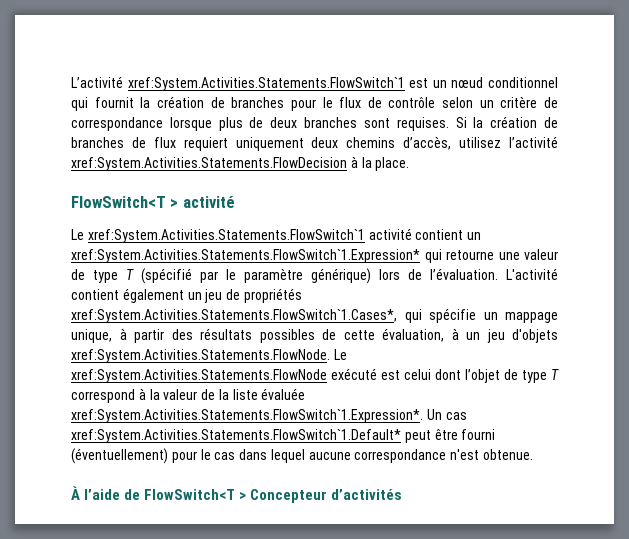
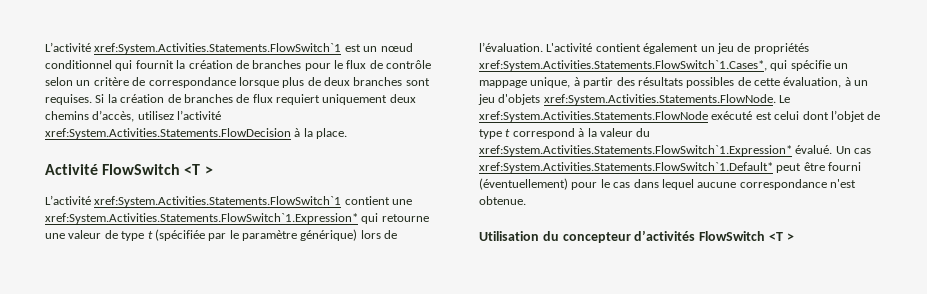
- FlowSwitch<T > activité
- Le xref:System.Activities.Statements.FlowSwitch`1 activité contient un xref:System.Activities.Statements.FlowSwitch`1.Expression* qui retourne une valeur de type T (spécifié par le paramètre générique) lors de l’évaluation.
+ Activité FlowSwitch <T >
+ L’activité xref:System.Activities.Statements.FlowSwitch`1 contient une xref:System.Activities.Statements.FlowSwitch`1.Expression* qui retourne une valeur de type t (spécifiée par le paramètre générique) lors de l’évaluation.
- L'activité contient également un jeu de propriétés xref:System.Activities.Statements.FlowSwitch`1.Cases*, qui spécifie un mappage unique, à partir des résultats possibles de cette évaluation, à un jeu d'objets xref:System.Activities.Statements.FlowNode. Le xref:System.Activities.Statements.FlowNode exécuté est celui dont l’objet de type T correspond à la valeur de la liste évaluée xref:System.Activities.Statements.FlowSwitch`1.Expression*. Un cas xref:System.Activities.Statements.FlowSwitch`1.Default* peut être fourni (éventuellement) pour le cas dans lequel aucune correspondance n'est obtenue.
+ L'activité contient également un jeu de propriétés xref:System.Activities.Statements.FlowSwitch`1.Cases*, qui spécifie un mappage unique, à partir des résultats possibles de cette évaluation, à un jeu d'objets xref:System.Activities.Statements.FlowNode. Le xref:System.Activities.Statements.FlowNode exécuté est celui dont l’objet de type t correspond à la valeur du xref:System.Activities.Statements.FlowSwitch`1.Expression* évalué. Un cas xref:System.Activities.Statements.FlowSwitch`1.Default* peut être fourni (éventuellement) pour le cas dans lequel aucune correspondance n'est obtenue.
- À l’aide de FlowSwitch<T > Concepteur d’activités
+ Utilisation du concepteur d’activités FlowSwitch <T >

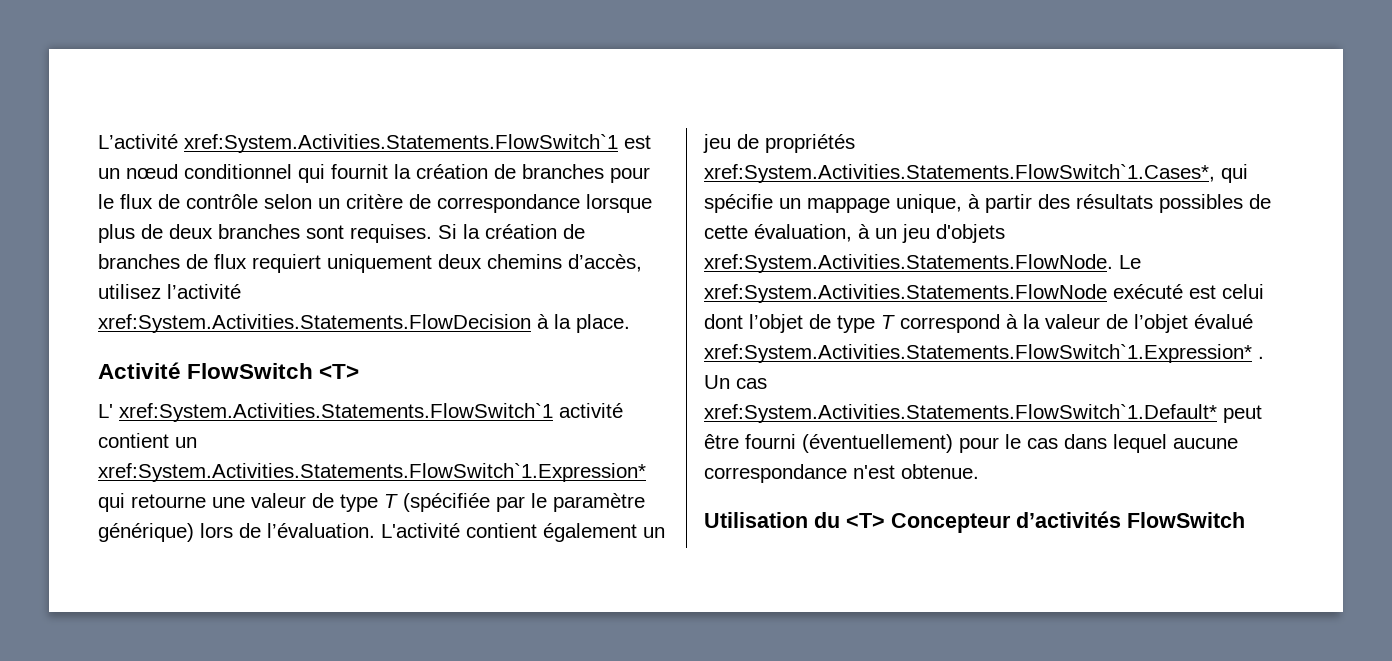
- Activité FlowSwitch <T >
- L’activité xref:System.Activities.Statements.FlowSwitch`1 contient une xref:System.Activities.Statements.FlowSwitch`1.Expression* qui retourne une valeur de type t (spécifiée par le paramètre générique) lors de l’évaluation.
+ Activité FlowSwitch <T>
+ L' xref:System.Activities.Statements.FlowSwitch`1 activité contient un xref:System.Activities.Statements.FlowSwitch`1.Expression* qui retourne une valeur de type T (spécifiée par le paramètre générique) lors de l’évaluation.
- L'activité contient également un jeu de propriétés xref:System.Activities.Statements.FlowSwitch`1.Cases*, qui spécifie un mappage unique, à partir des résultats possibles de cette évaluation, à un jeu d'objets xref:System.Activities.Statements.FlowNode. Le xref:System.Activities.Statements.FlowNode exécuté est celui dont l’objet de type t correspond à la valeur du xref:System.Activities.Statements.FlowSwitch`1.Expression* évalué.
+ L'activité contient également un jeu de propriétés xref:System.Activities.Statements.FlowSwitch`1.Cases*, qui spécifie un mappage unique, à partir des résultats possibles de cette évaluation, à un jeu d'objets xref:System.Activities.Statements.FlowNode. Le xref:System.Activities.Statements.FlowNode exécuté est celui dont l’objet de type T correspond à la valeur de l’objet évalué xref:System.Activities.Statements.FlowSwitch`1.Expression* .
- Utilisation du concepteur d’activités FlowSwitch <T >
+ Utilisation du <T> Concepteur d’activités FlowSwitch

